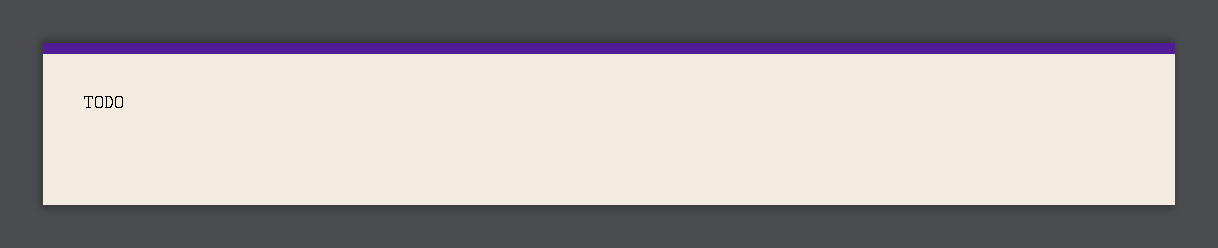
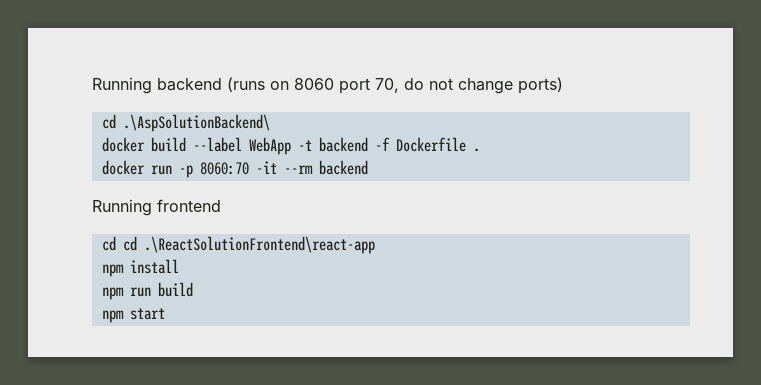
- TODO
+ Running backend (runs on 8060 port 70, do not change ports)
+ cd .\AspSolutionBackend\
+ docker build --label WebApp -t backend -f Dockerfile .
+ docker run -p 8060:70 -it --rm backend
+ Running frontend
+ cd cd .\ReactSolutionFrontend\react-app
+ npm install
+ npm run build
+ npm start

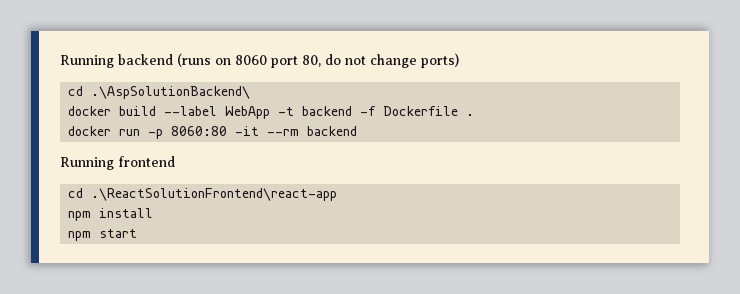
- Running backend (runs on 8060 port 70, do not change ports)
+ Running backend (runs on 8060 port 80, do not change ports)
- docker run -p 8060:70 -it --rm backend
+ docker run -p 8060:80 -it --rm backend
- cd cd .\ReactSolutionFrontend\react-app
+ cd .\ReactSolutionFrontend\react-app
- npm run build

